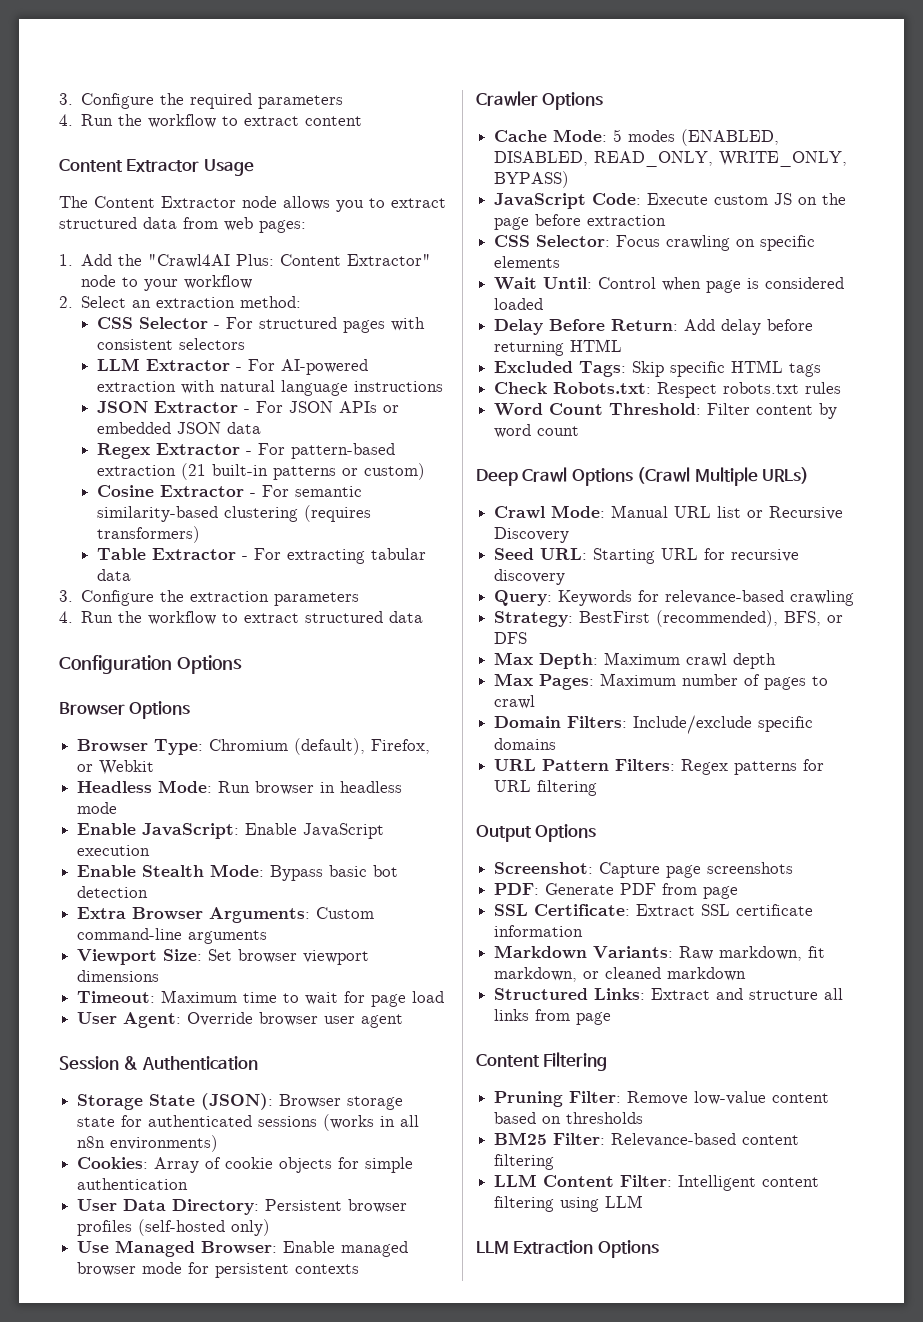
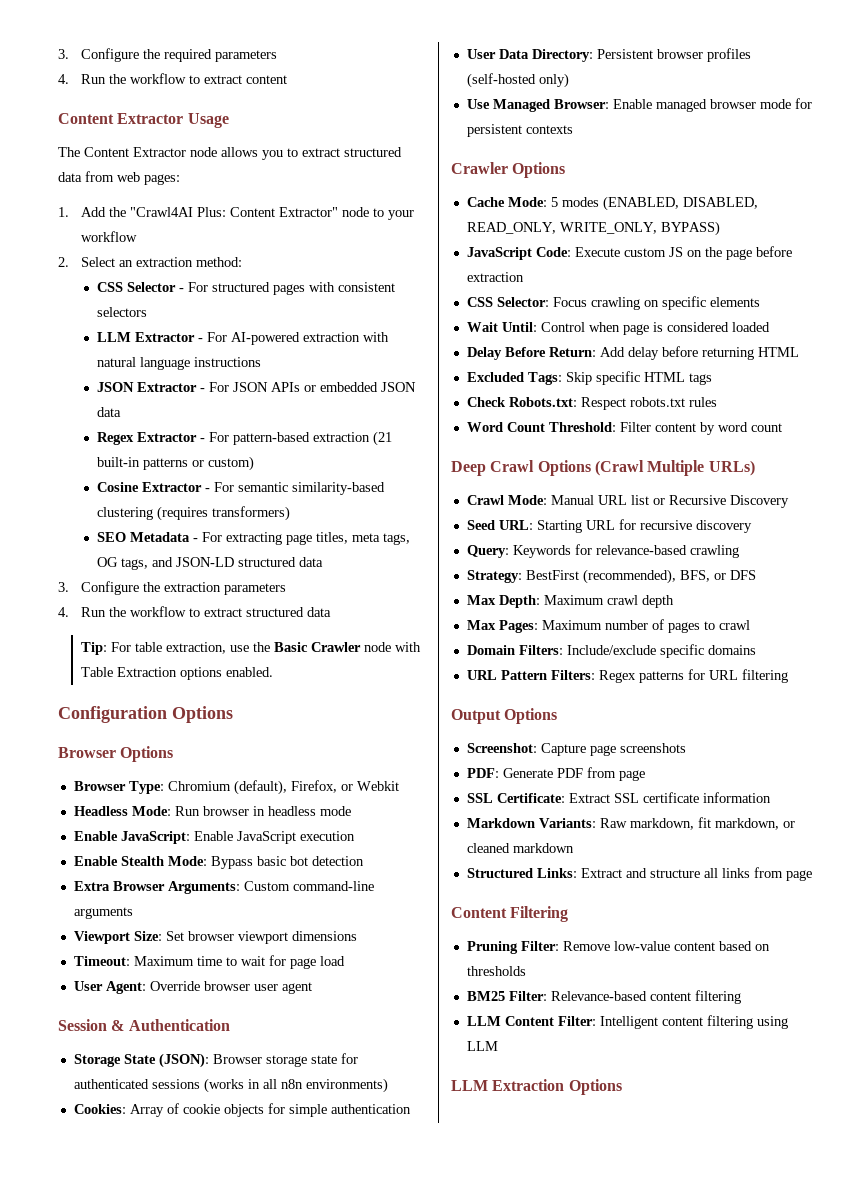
- Table Extractor - For extracting tabular data
+ SEO Metadata - For extracting page titles, meta tags, OG tags, and JSON-LD structured data
+ Tip: For table extraction, use the Basic Crawler node with Table Extraction options enabled.

